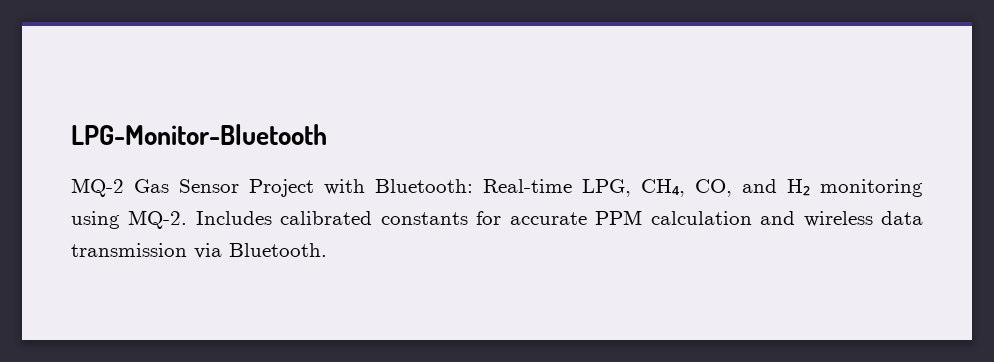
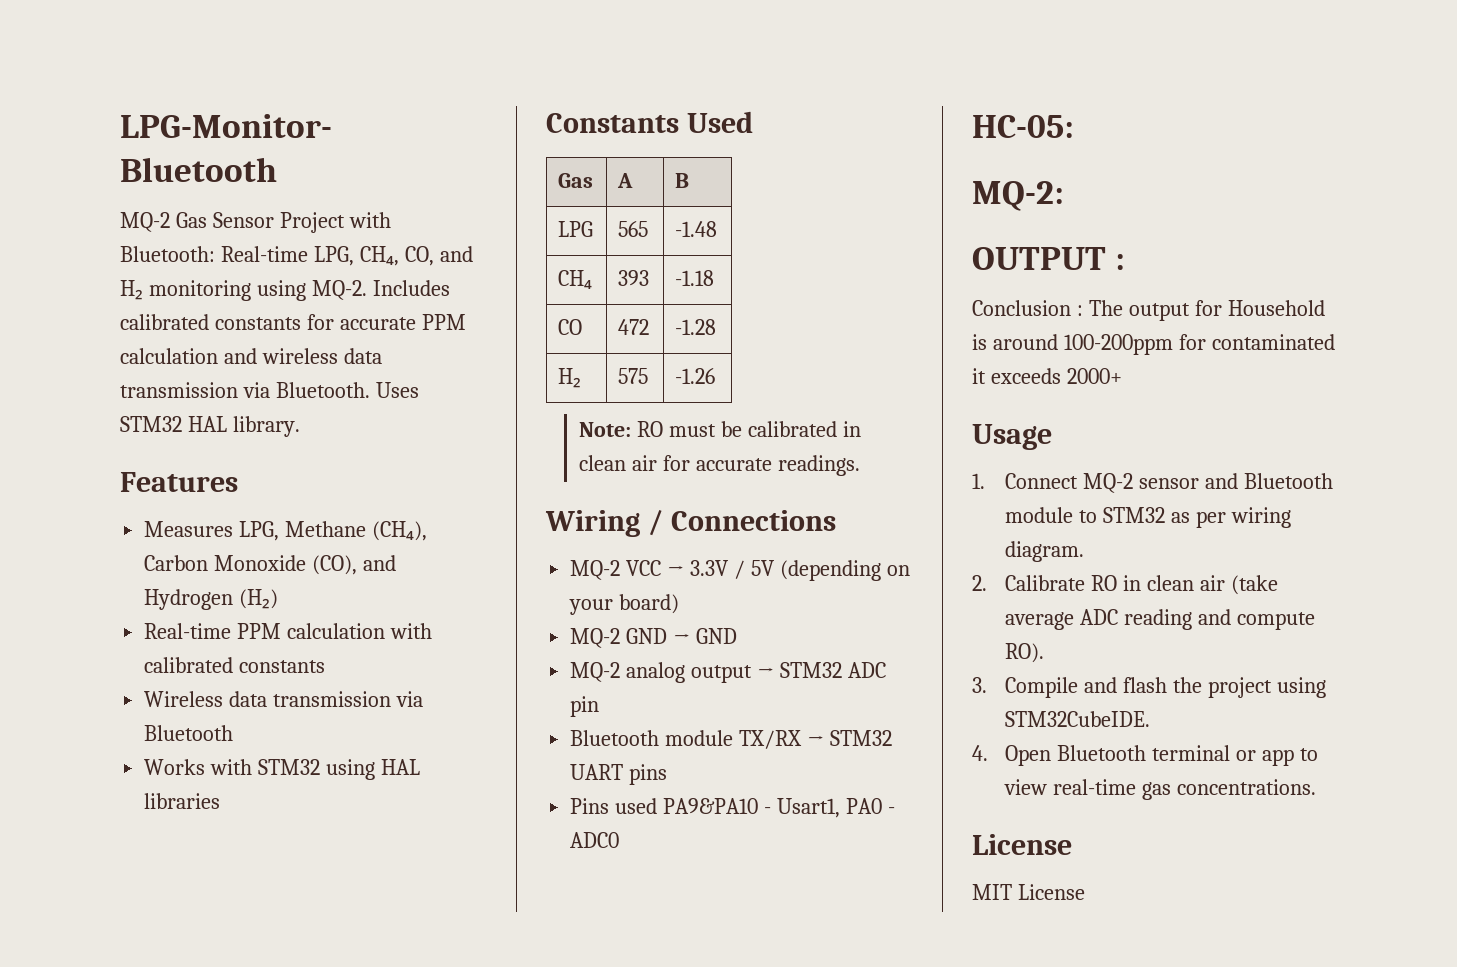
+ Uses STM32 HAL library.
+ Features
+ Measures LPG, Methane (CH₄), Carbon Monoxide (CO), and Hydrogen (H₂)
+ Real-time PPM calculation with calibrated constants
+ Wireless data transmission via Bluetooth
+ Works with STM32 using HAL libraries
+ Constants Used
+ Gas | A | B
+ LPG | 565 | -1.48
+ CH₄ | 393 | -1.18
+ CO | 472 | -1.28
+ H₂ | 575 | -1.26
+ Note: RO must be calibrated in clean air for accurate readings.
+ Wiring / Connections
+ MQ-2 VCC → 3.3V / 5V (depending on your board)
+ MQ-2 GND → GND
+ MQ-2 analog output → STM32 ADC pin
+ Bluetooth module TX/RX → STM32 UART pins
+ Pins used PA9&PA10 - Usart1, PA0 - ADC0
+ HC-05:
+ MQ-2:
+ OUTPUT :
+ Conclusion : The output for Household is around 100-200ppm for contaminated it exceeds 2000+
+ Usage
+ 1. Connect MQ-2 sensor and Bluetooth module to STM32 as per wiring diagram.
+ 2. Calibrate RO in clean air (take average ADC reading and compute RO).
+ 3. Compile and flash the project using STM32CubeIDE.
+ 4. Open Bluetooth terminal or app to view real-time gas concentrations.
+ License
+ MIT License

